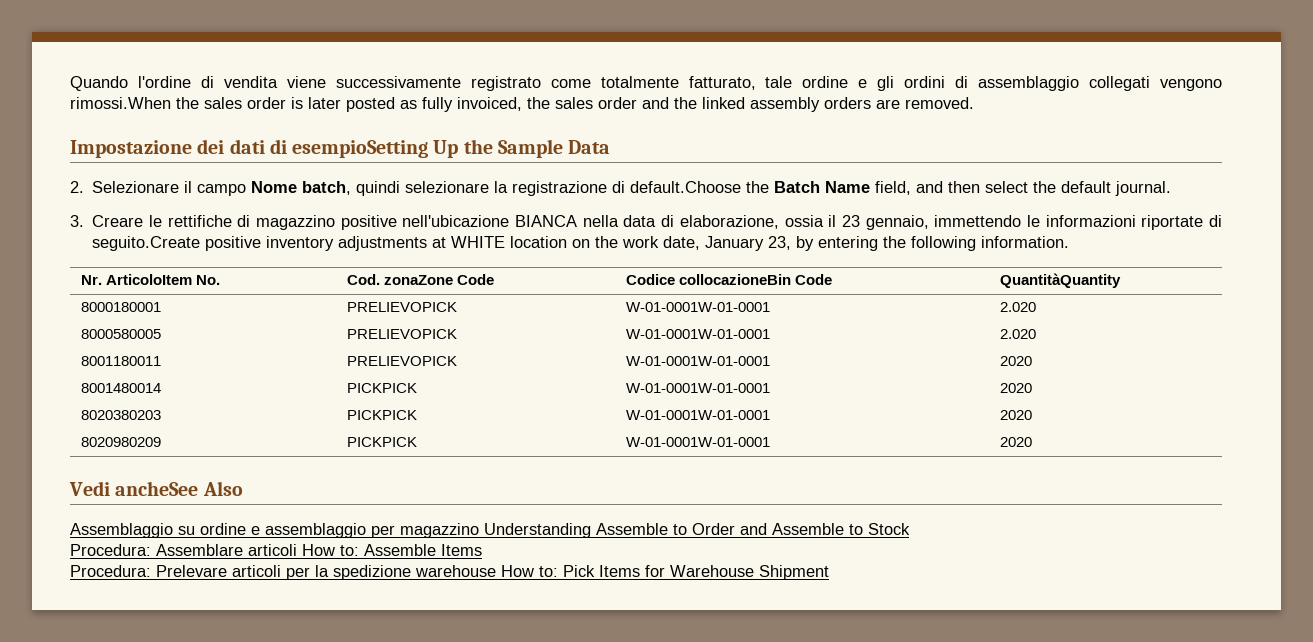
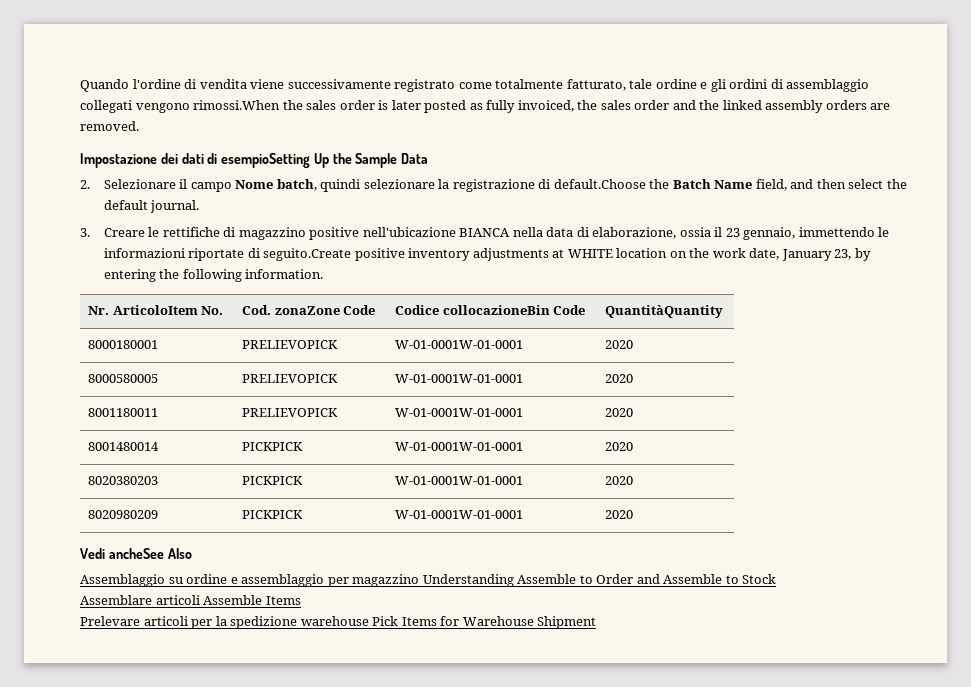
- 8000180001 | PRELIEVOPICK | W-01-0001W-01-0001 | 2.020
+ 8000180001 | PRELIEVOPICK | W-01-0001W-01-0001 | 2020
- 8000580005 | PRELIEVOPICK | W-01-0001W-01-0001 | 2.020
+ 8000580005 | PRELIEVOPICK | W-01-0001W-01-0001 | 2020
- Procedura: Assemblare articoli How to: Assemble Items
+ Assemblare articoli Assemble Items
- Procedura: Prelevare articoli per la spedizione warehouse How to: Pick Items for Warehouse Shipment
+ Prelevare articoli per la spedizione warehouse Pick Items for Warehouse Shipment

